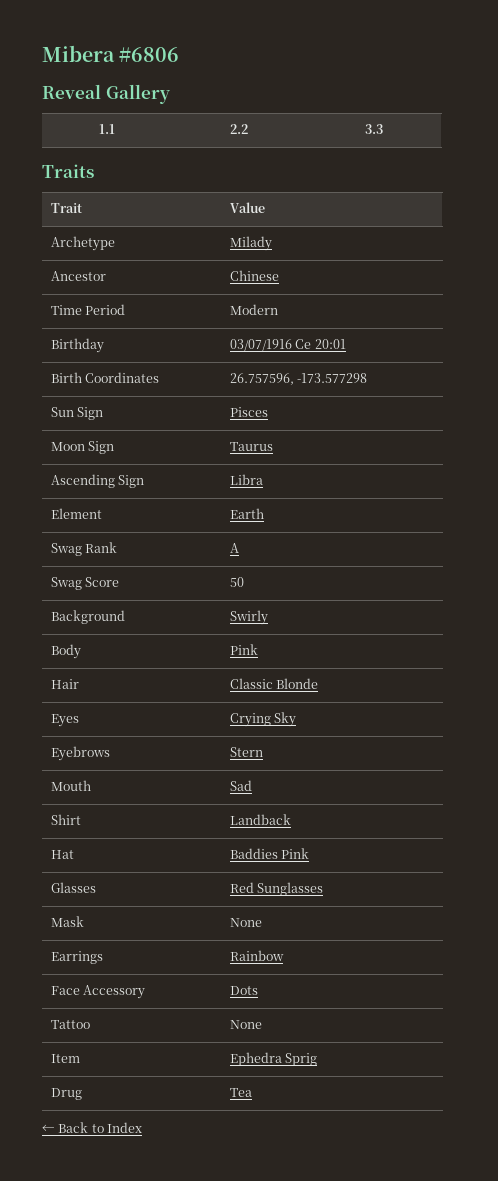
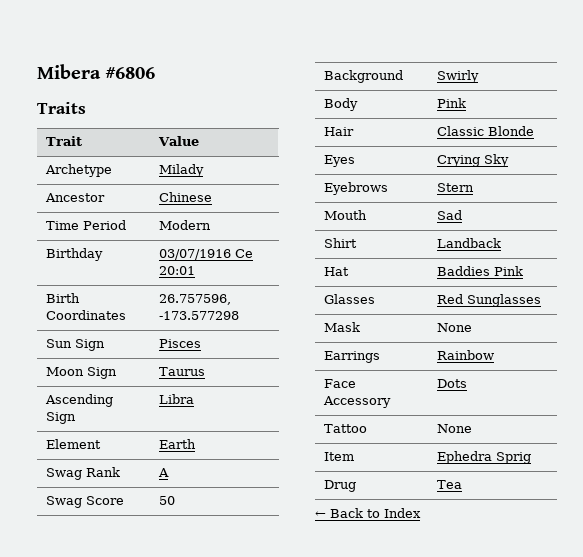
- Reveal Gallery
- 1.1 | 2.2 | 3.3

